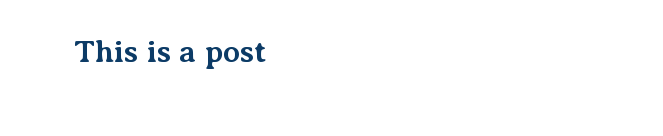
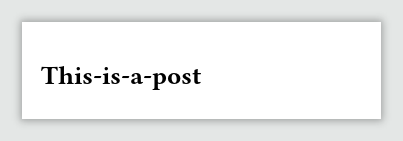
- This is a post
+ This-is-a-post

